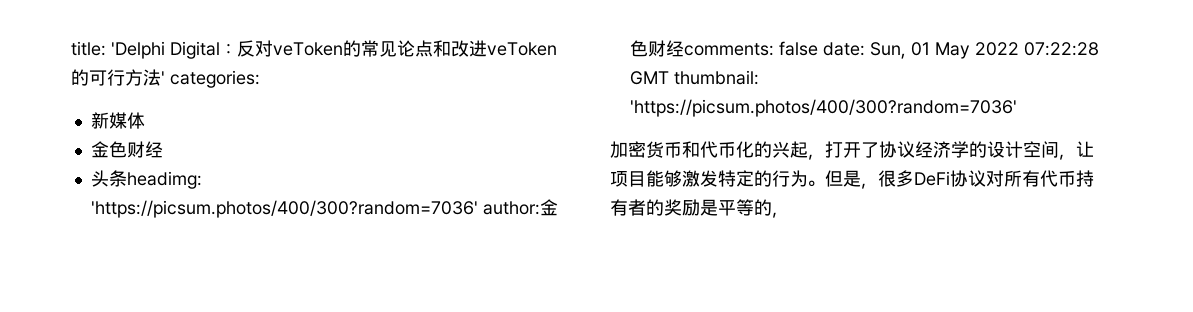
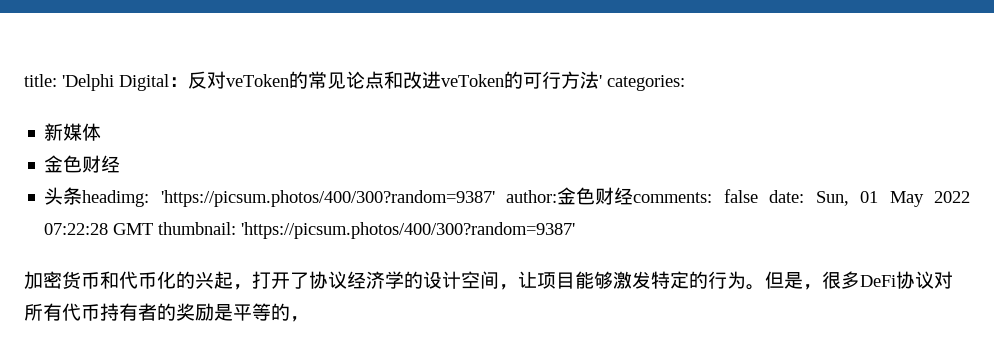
- 头条headimg: 'https://picsum.photos/400/300?random=7036' author:金色财经comments: false date: Sun, 01 May 2022 07:22:28 GMT thumbnail: 'https://picsum.photos/400/300?random=7036'
+ 头条headimg: 'https://picsum.photos/400/300?random=9387' author:金色财经comments: false date: Sun, 01 May 2022 07:22:28 GMT thumbnail: 'https://picsum.photos/400/300?random=9387'

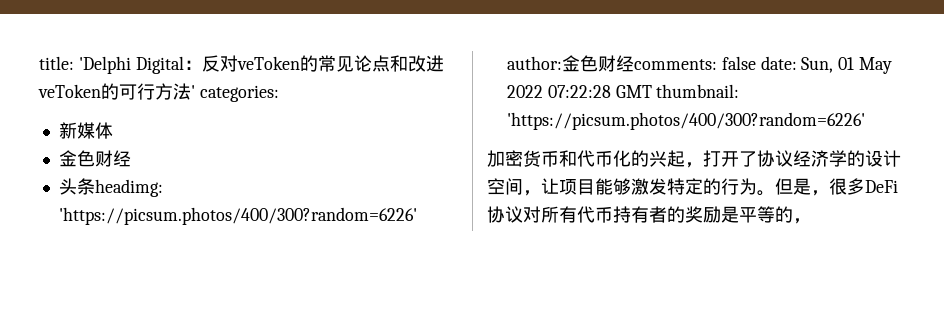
- 头条headimg: 'https://picsum.photos/400/300?random=9387' author:金色财经comments: false date: Sun, 01 May 2022 07:22:28 GMT thumbnail: 'https://picsum.photos/400/300?random=9387'
+ 头条headimg: 'https://picsum.photos/400/300?random=6226' author:金色财经comments: false date: Sun, 01 May 2022 07:22:28 GMT thumbnail: 'https://picsum.photos/400/300?random=6226'

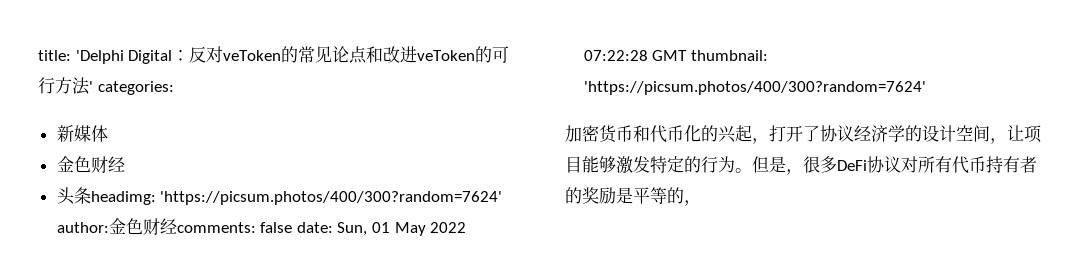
- 头条headimg: 'https://picsum.photos/400/300?random=6226' author:金色财经comments: false date: Sun, 01 May 2022 07:22:28 GMT thumbnail: 'https://picsum.photos/400/300?random=6226'
+ 头条headimg: 'https://picsum.photos/400/300?random=7624' author:金色财经comments: false date: Sun, 01 May 2022 07:22:28 GMT thumbnail: 'https://picsum.photos/400/300?random=7624'

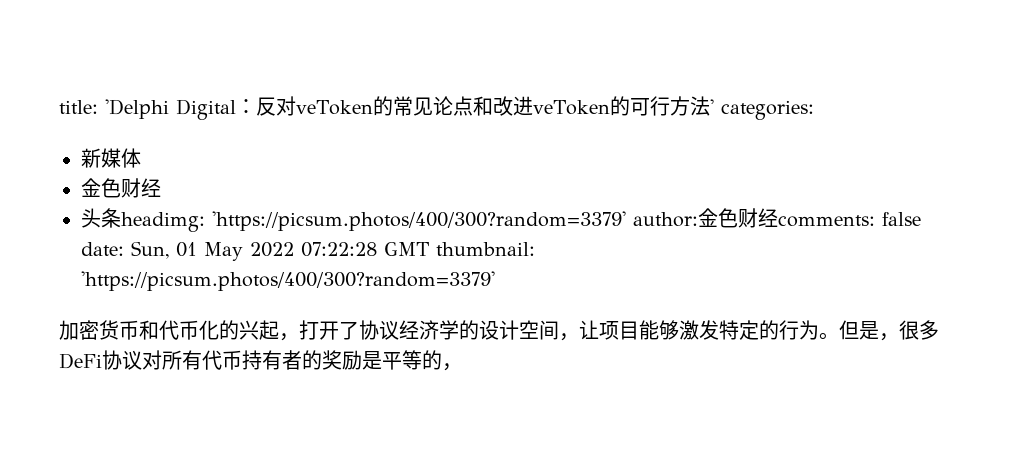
- 头条headimg: 'https://picsum.photos/400/300?random=7624' author:金色财经comments: false date: Sun, 01 May 2022 07:22:28 GMT thumbnail: 'https://picsum.photos/400/300?random=7624'
+ 头条headimg: 'https://picsum.photos/400/300?random=3379' author:金色财经comments: false date: Sun, 01 May 2022 07:22:28 GMT thumbnail: 'https://picsum.photos/400/300?random=3379'

